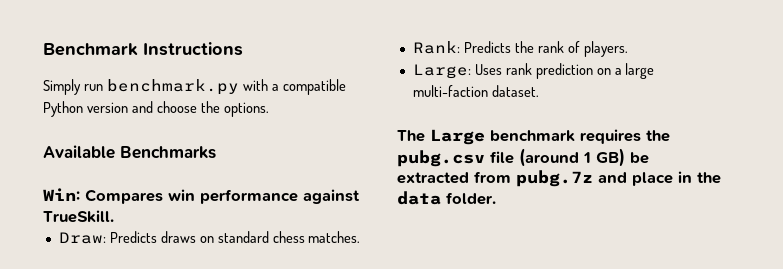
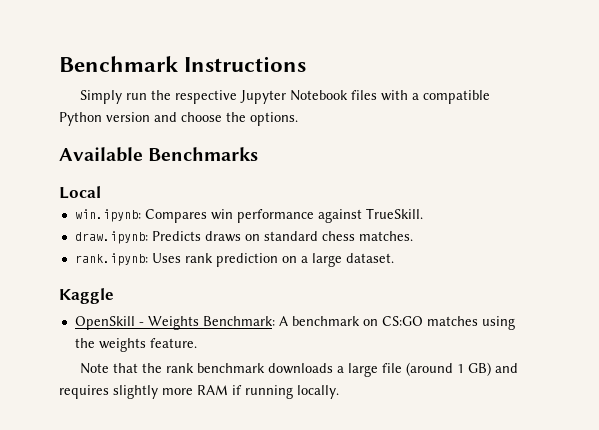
- Simply run benchmark.py with a compatible Python version and choose the options.
+ Simply run the respective Jupyter Notebook files with a compatible Python version and choose the options.
- Win: Compares win performance against TrueSkill.
+ Local
+ win.ipynb: Compares win performance against TrueSkill.
- Draw: Predicts draws on standard chess matches.
+ draw.ipynb: Predicts draws on standard chess matches.
- Rank: Predicts the rank of players.
- Large: Uses rank prediction on a large multi-faction dataset.
+ rank.ipynb: Uses rank prediction on a large dataset.
- The Large benchmark requires the pubg.csv file (around 1 GB) be extracted from pubg.7z and place in the data folder.
+ Kaggle
+ OpenSkill - Weights Benchmark: A benchmark on CS:GO matches using the weights feature.
+ Note that the rank benchmark downloads a large file (around 1 GB) and requires slightly more RAM if running locally.

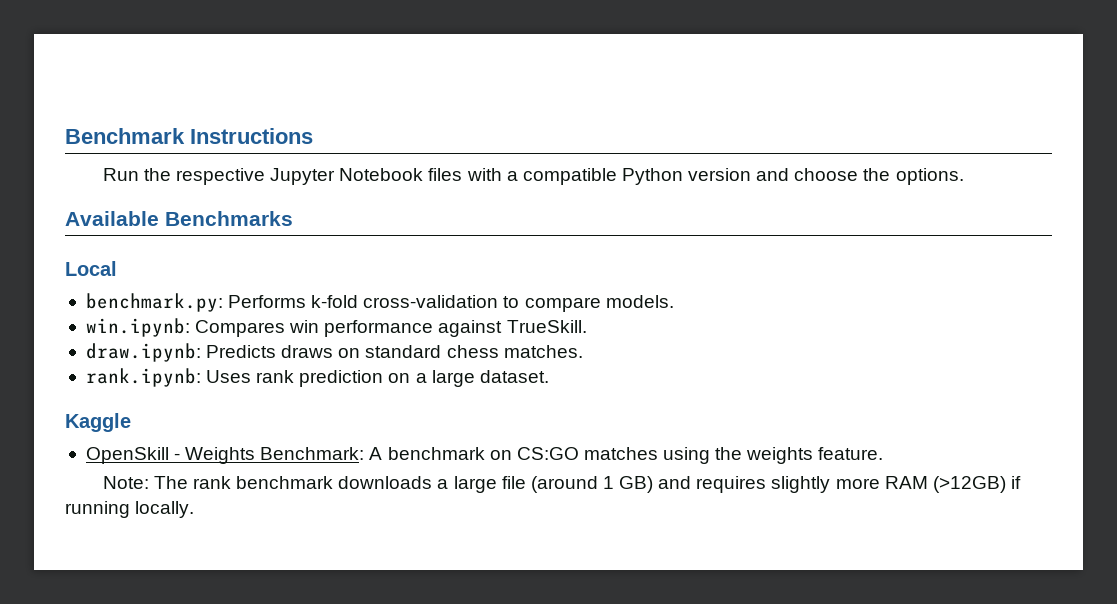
- Simply run the respective Jupyter Notebook files with a compatible Python version and choose the options.
+ Run the respective Jupyter Notebook files with a compatible Python version and choose the options.
+ benchmark.py: Performs k-fold cross-validation to compare models.
- Note that the rank benchmark downloads a large file (around 1 GB) and requires slightly more RAM if running locally.
+ Note: The rank benchmark downloads a large file (around 1 GB) and requires slightly more RAM (>12GB) if running locally.

